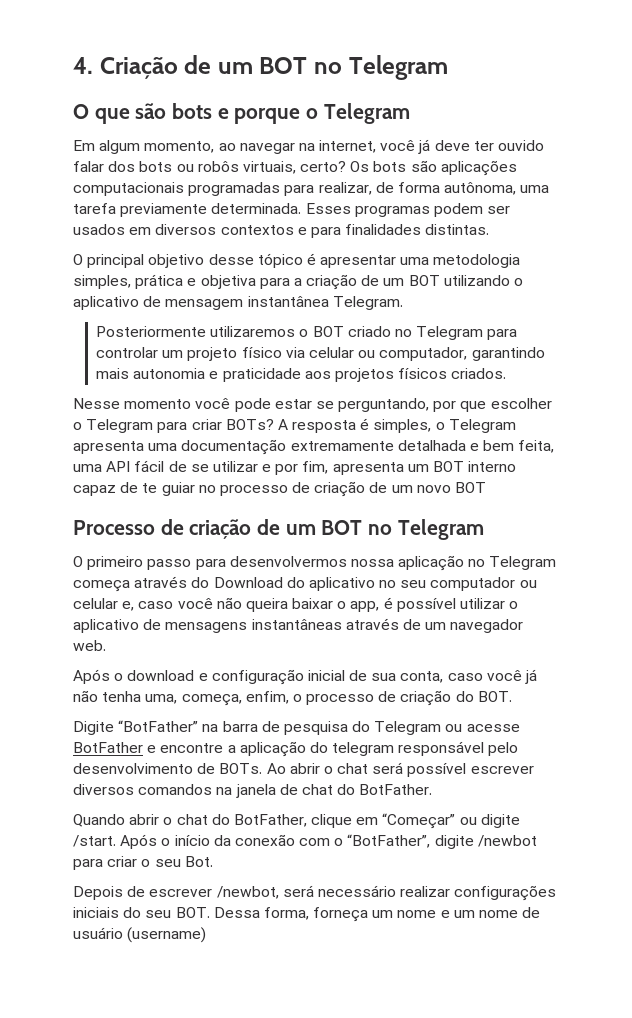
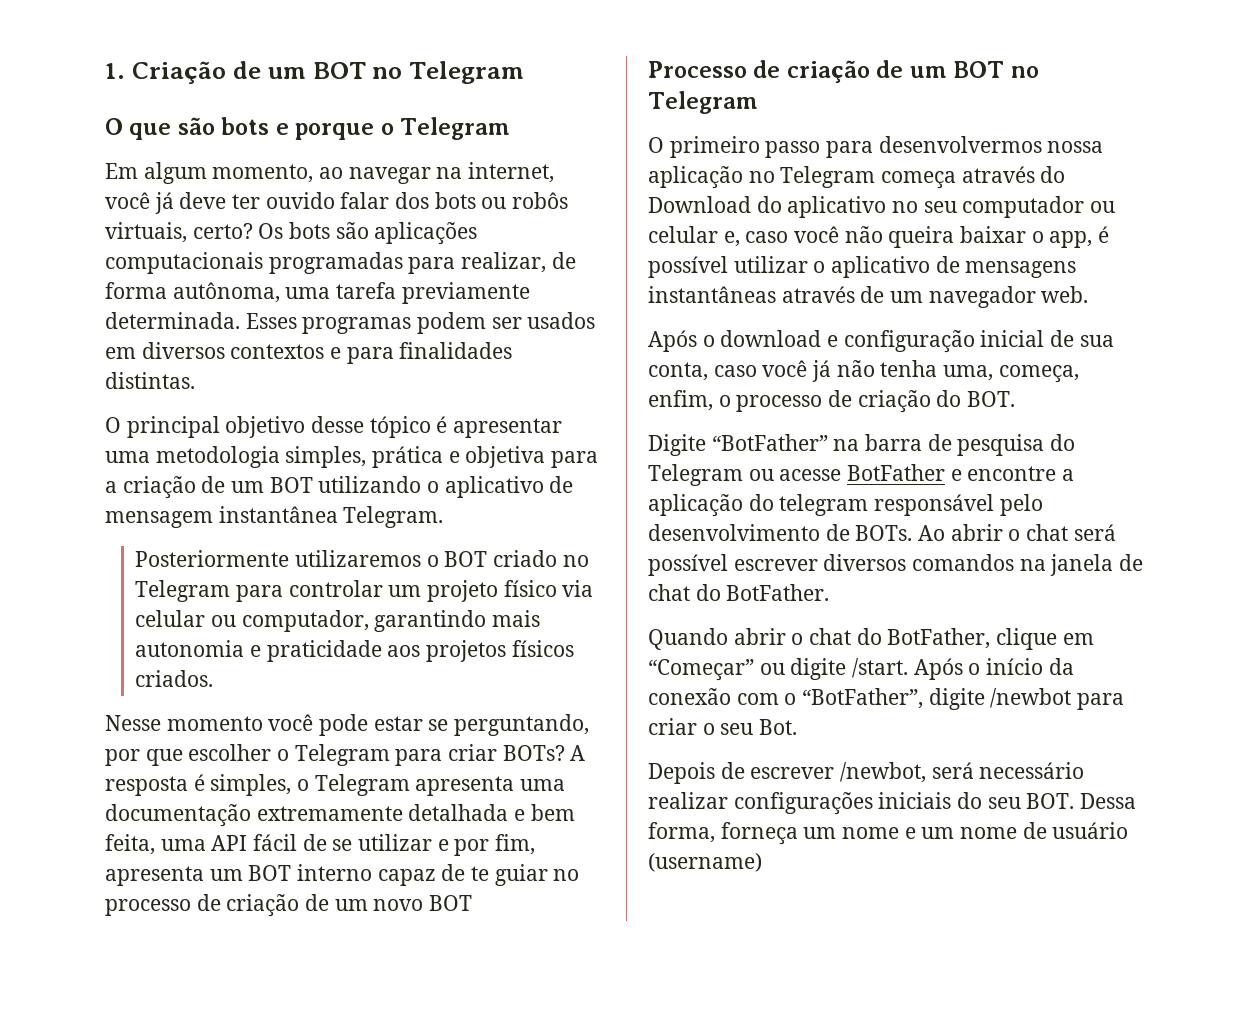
- 4. Criação de um BOT no Telegram
+ 1. Criação de um BOT no Telegram

